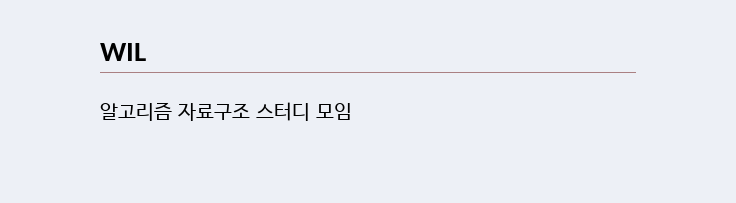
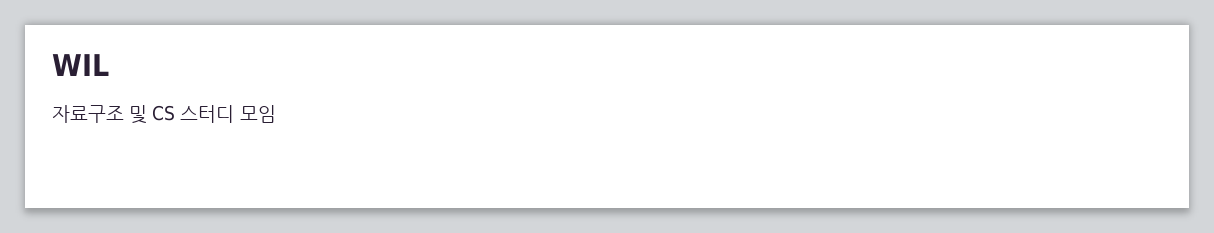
- 알고리즘 자료구조 스터디 모임
+ 자료구조 및 CS 스터디 모임

